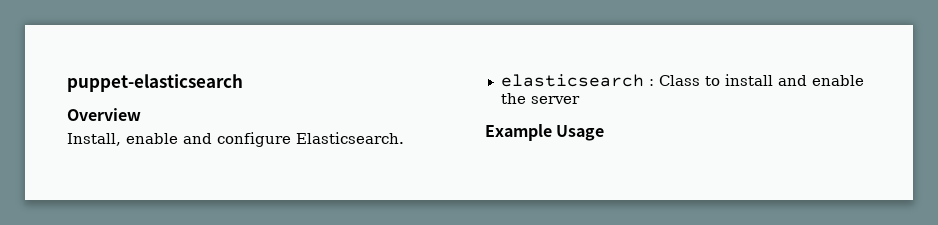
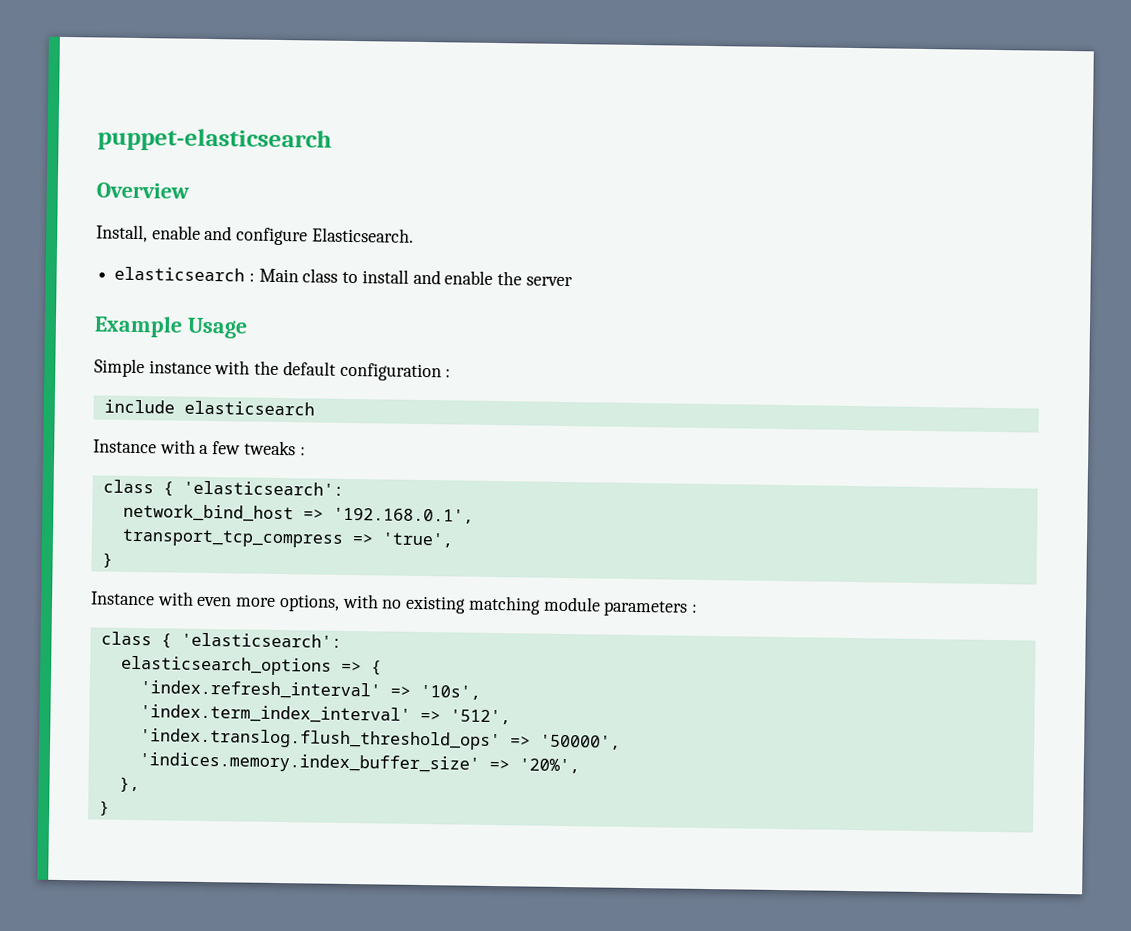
- elasticsearch : Class to install and enable the server
+ elasticsearch : Main class to install and enable the server
+ Simple instance with the default configuration :
+ include elasticsearch
+ Instance with a few tweaks :
+ class { 'elasticsearch':
+ network_bind_host => '192.168.0.1',
+ transport_tcp_compress => 'true',
+ }
+ Instance with even more options, with no existing matching module parameters :
+ class { 'elasticsearch':
+ elasticsearch_options => {
+ 'index.refresh_interval' => '10s',
+ 'index.term_index_interval' => '512',
+ 'index.translog.flush_threshold_ops' => '50000',
+ 'indices.memory.index_buffer_size' => '20%',
+ },
+ }

